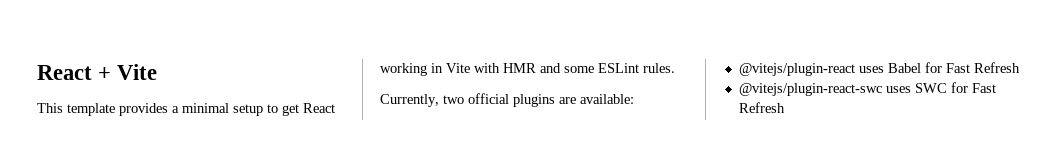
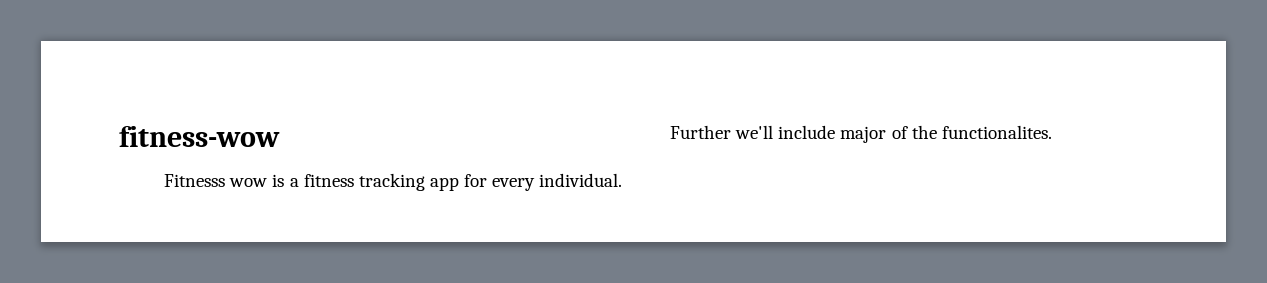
- React + Vite
- This template provides a minimal setup to get React working in Vite with HMR and some ESLint rules.
- Currently, two official plugins are available:
- @vitejs/plugin-react uses Babel for Fast Refresh
- @vitejs/plugin-react-swc uses SWC for Fast Refresh
+ fitness-wow
+ Fitnesss wow is a fitness tracking app for every individual. Further we'll include major of the functionalites.

